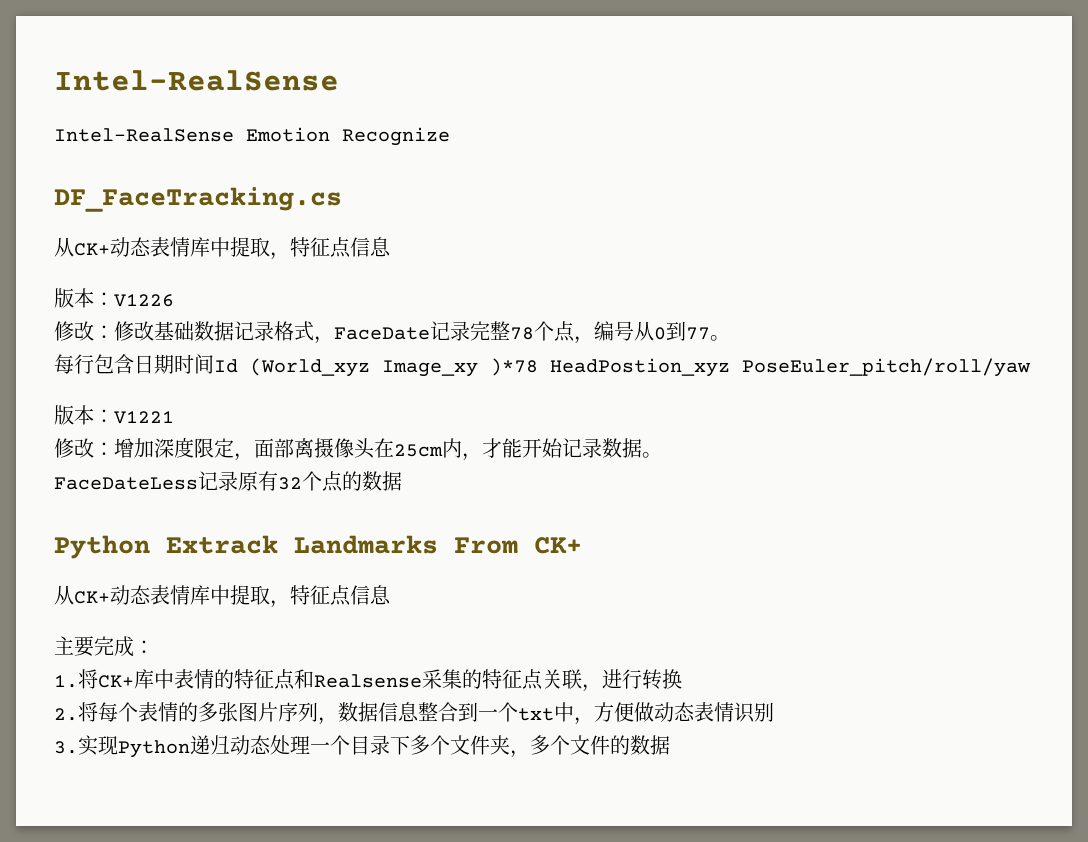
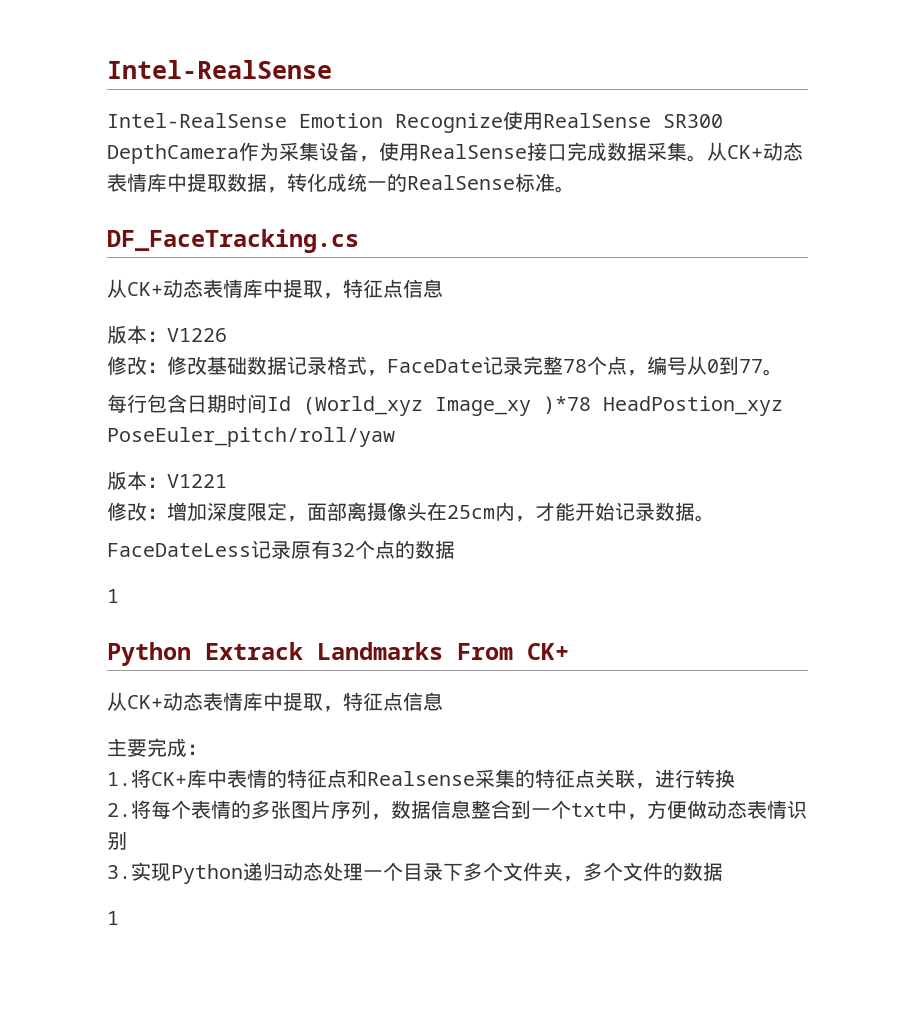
- Intel-RealSense Emotion Recognize
+ Intel-RealSense Emotion Recognize使用RealSense SR300 DepthCamera作为采集设备，使用RealSense接口完成数据采集。从CK+动态表情库中提取数据，转化成统一的RealSense标准。
  FaceDateLess记录原有32个点的数据
+ 1
  3.实现Python递归动态处理一个目录下多个文件夹，多个文件的数据
+ 1

